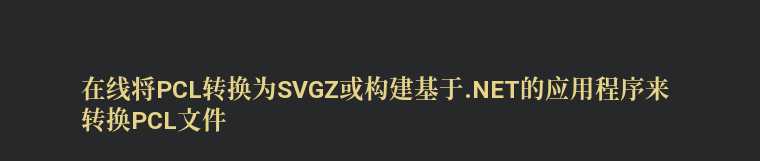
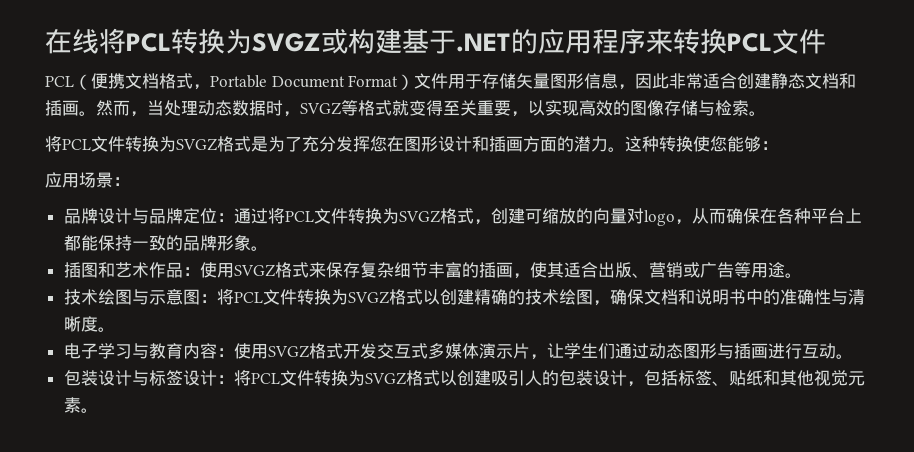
+ PCL（便携文档格式，Portable Document Format）文件用于存储矢量图形信息，因此非常适合创建静态文档和插画。然而，当处理动态数据时，SVGZ等格式就变得至关重要，以实现高效的图像存储与检索。
+ 将PCL文件转换为SVGZ格式是为了充分发挥您在图形设计和插画方面的潜力。这种转换使您能够：
+ 应用场景：
+ 品牌设计与品牌定位：通过将PCL文件转换为SVGZ格式，创建可缩放的向量对logo，从而确保在各种平台上都能保持一致的品牌形象。
+ 插图和艺术作品：使用SVGZ格式来保存复杂细节丰富的插画，使其适合出版、营销或广告等用途。
+ 技术绘图与示意图：将PCL文件转换为SVGZ格式以创建精确的技术绘图，确保文档和说明书中的准确性与清晰度。
+ 电子学习与教育内容：使用SVGZ格式开发交互式多媒体演示片，让学生们通过动态图形与插画进行互动。
+ 包装设计与标签设计：将PCL文件转换为SVGZ格式以创建吸引人的包装设计，包括标签、贴纸和其他视觉元素。

